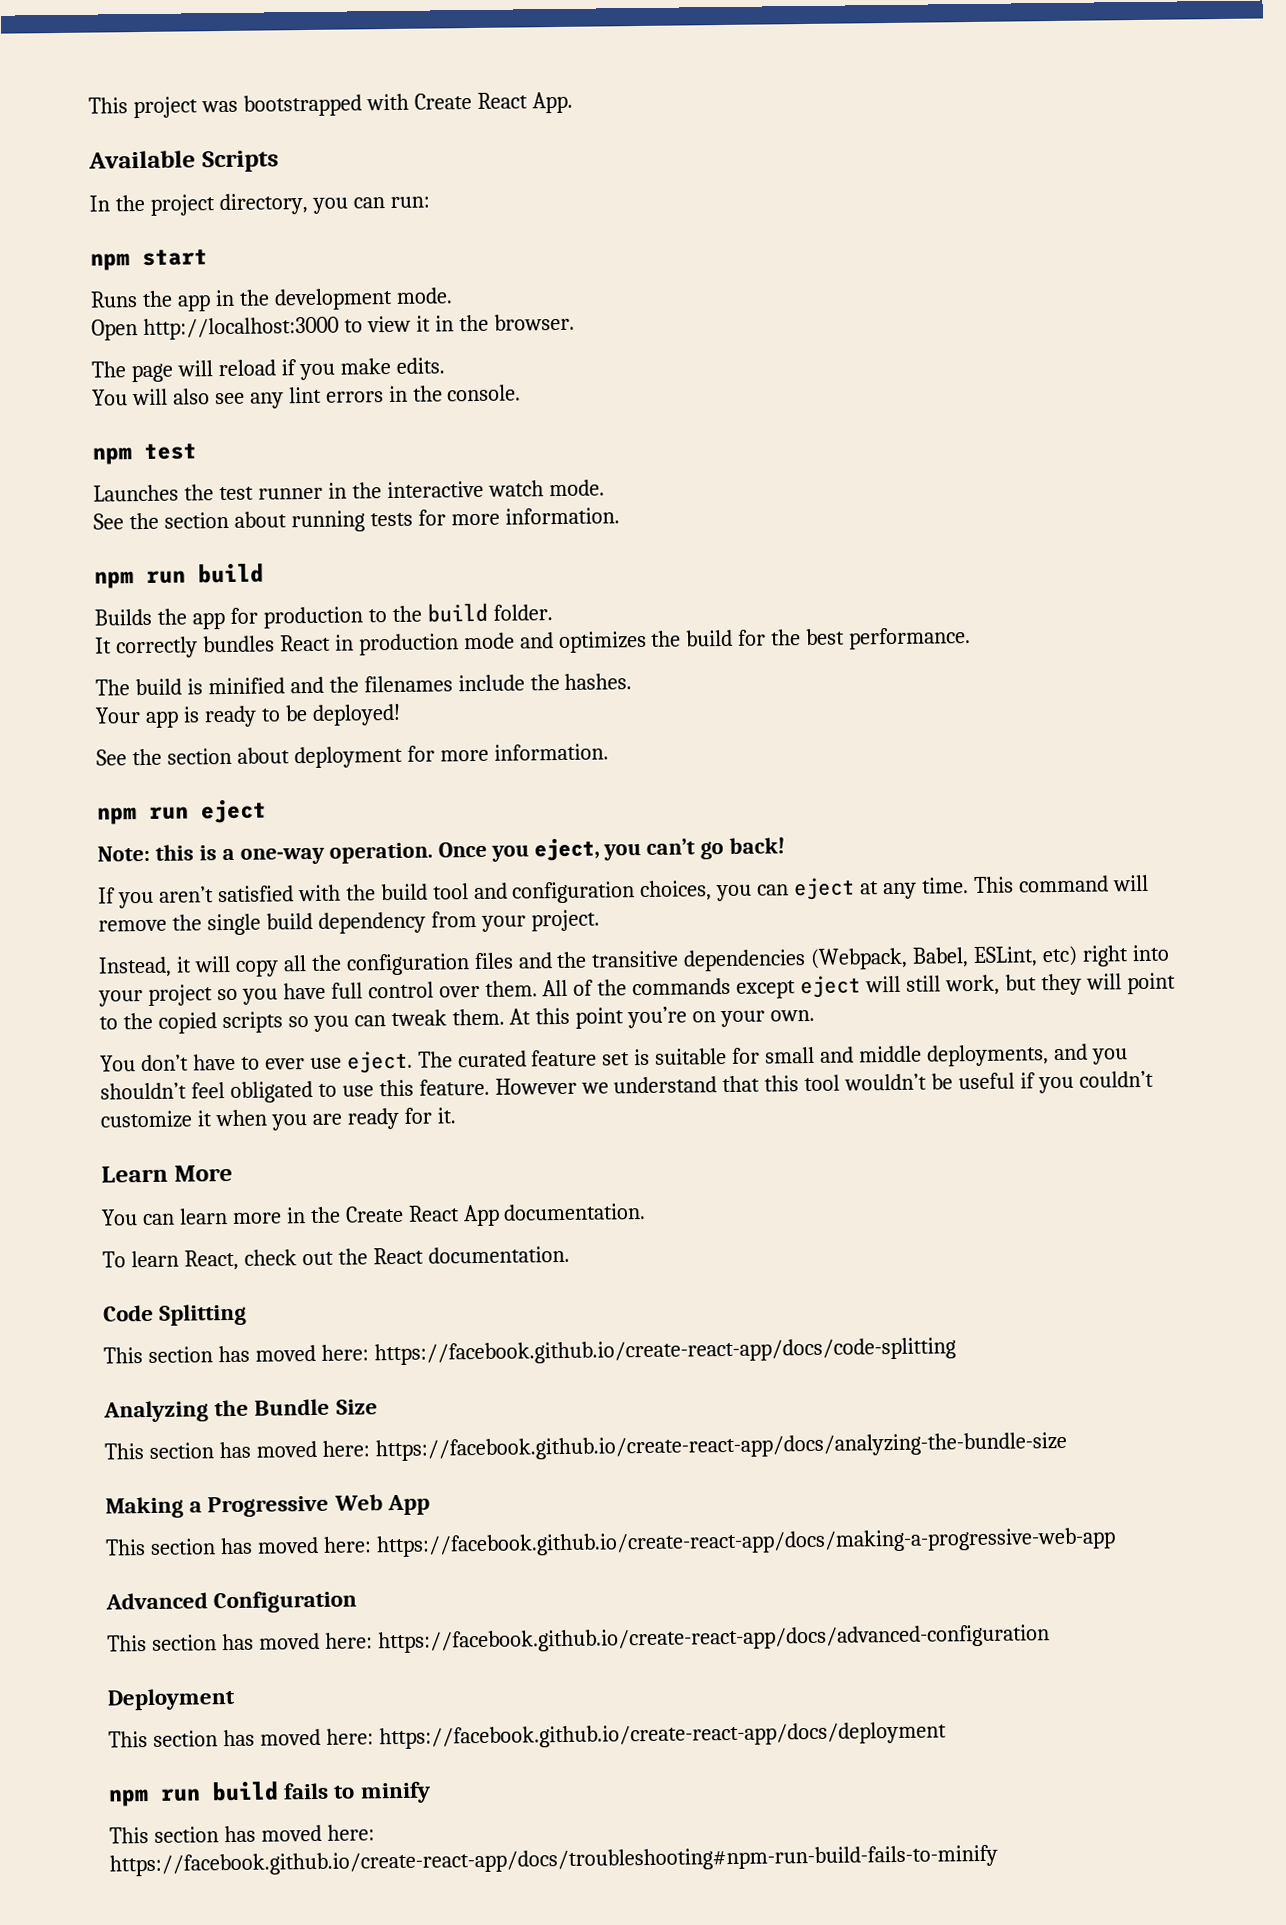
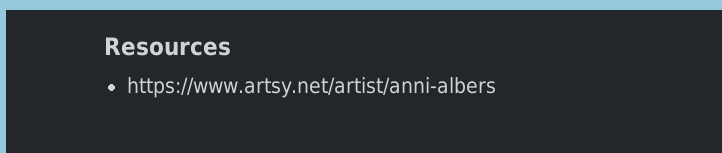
- This project was bootstrapped with Create React App.
- Available Scripts
- In the project directory, you can run:
- npm start
- Runs the app in the development mode.
- Open http://localhost:3000 to view it in the browser.
- The page will reload if you make edits.
- You will also see any lint errors in the console.
- npm test
- Launches the test runner in the interactive watch mode.
- See the section about running tests for more information.
- npm run build
- Builds the app for production to the build folder.
- It correctly bundles React in production mode and optimizes the build for the best performance.
- The build is minified and the filenames include the hashes.
- Your app is ready to be deployed!
- See the section about deployment for more information.
- npm run eject
- Note: this is a one-way operation. Once you eject, you can’t go back!
- If you aren’t satisfied with the build tool and configuration choices, you can eject at any time. This command will remove the single build dependency from your project.
- Instead, it will copy all the configuration files and the transitive dependencies (Webpack, Babel, ESLint, etc) right into your project so you have full control over them. All of the commands except eject will still work, but they will point to the copied scripts so you can tweak them. At this point you’re on your own.
- You don’t have to ever use eject. The curated feature set is suitable for small and middle deployments, and you shouldn’t feel obligated to use this feature. However we understand that this tool wouldn’t be useful if you couldn’t customize it when you are ready for it.
- Learn More
- You can learn more in the Create React App documentation.
- To learn React, check out the React documentation.
- Code Splitting
- This section has moved here: https://facebook.github.io/create-react-app/docs/code-splitting
- Analyzing the Bundle Size
- This section has moved here: https://facebook.github.io/create-react-app/docs/analyzing-the-bundle-size
- Making a Progressive Web App
- This section has moved here: https://facebook.github.io/create-react-app/docs/making-a-progressive-web-app
- Advanced Configuration
- This section has moved here: https://facebook.github.io/create-react-app/docs/advanced-configuration
- Deployment
- This section has moved here: https://facebook.github.io/create-react-app/docs/deployment
- npm run build fails to minify
- This section has moved here: https://facebook.github.io/create-react-app/docs/troubleshooting#npm-run-build-fails-to-minify
+ Resources
+ https://www.artsy.net/artist/anni-albers

